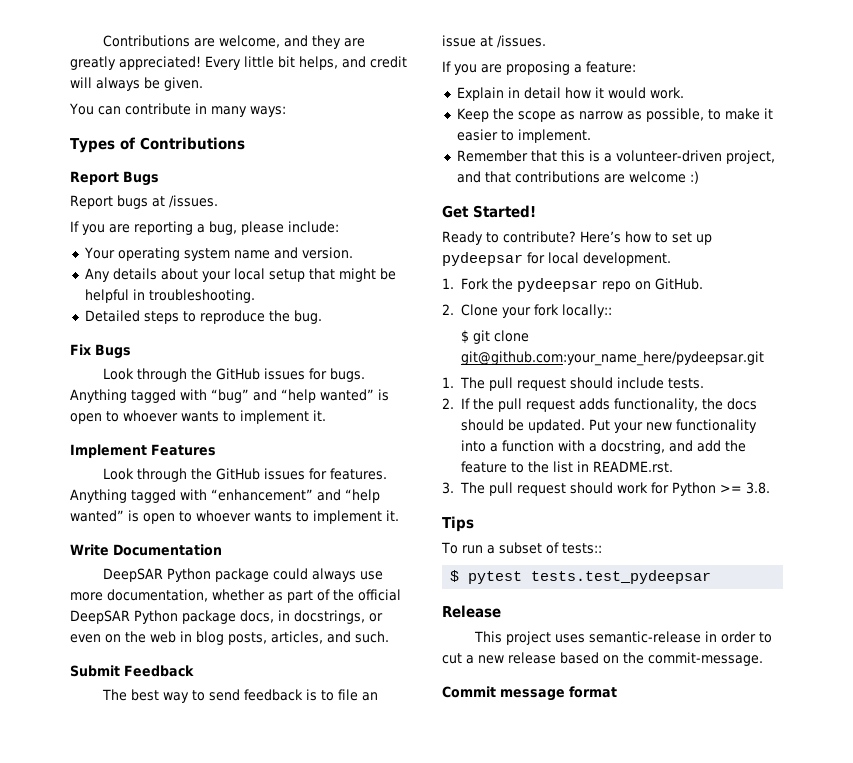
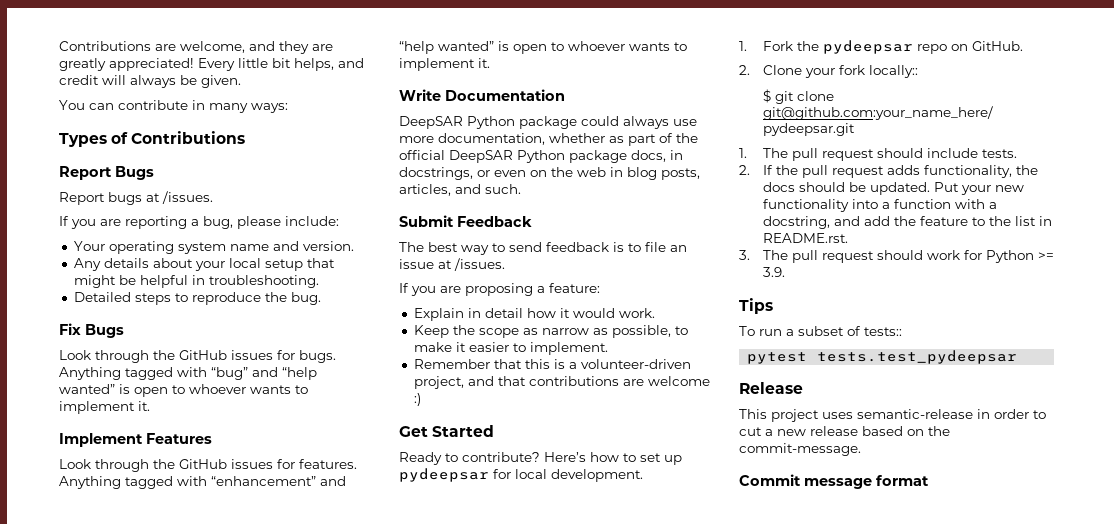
- Get Started!
+ Get Started
- 3. The pull request should work for Python >= 3.8.
+ 3. The pull request should work for Python >= 3.9.
- $ pytest tests.test_pydeepsar
+ pytest tests.test_pydeepsar

